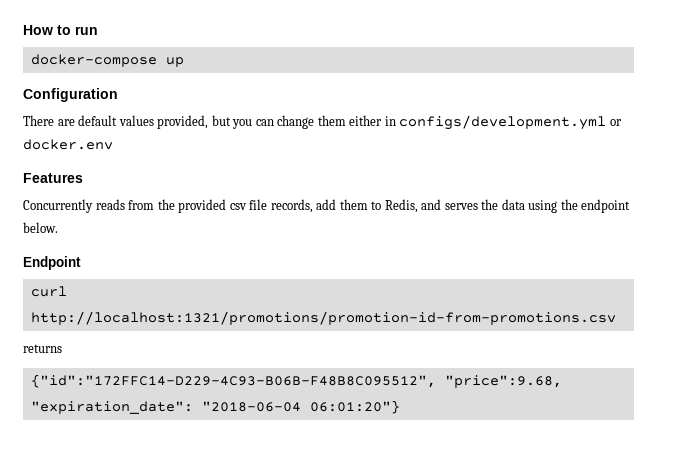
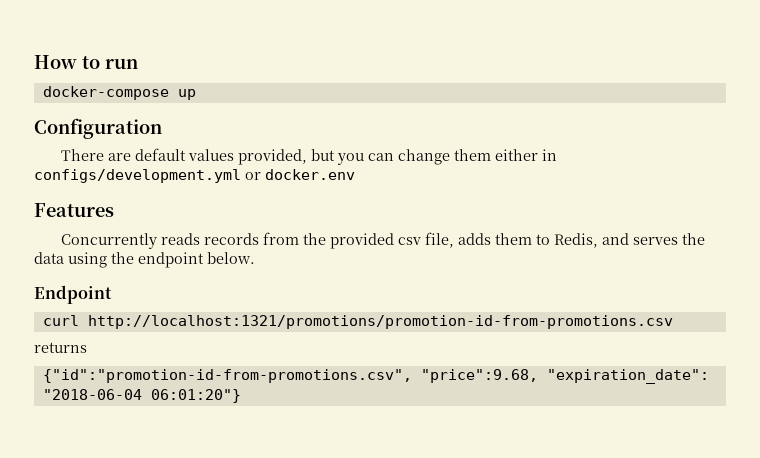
- Concurrently reads from the provided csv file records, add them to Redis, and serves the data using the endpoint below.
+ Concurrently reads records from the provided csv file, adds them to Redis, and serves the data using the endpoint below.
- {"id":"172FFC14-D229-4C93-B06B-F48B8C095512", "price":9.68, "expiration_date": "2018-06-04 06:01:20"}
+ {"id":"promotion-id-from-promotions.csv", "price":9.68, "expiration_date": "2018-06-04 06:01:20"}

